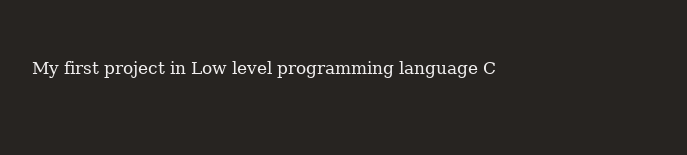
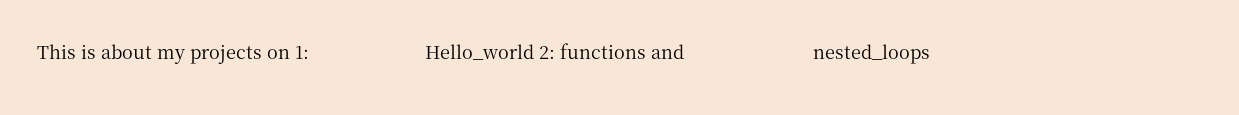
- My first project in Low level programming language C
+ This is about my projects on 1: Hello_world 2: functions and nested_loops

